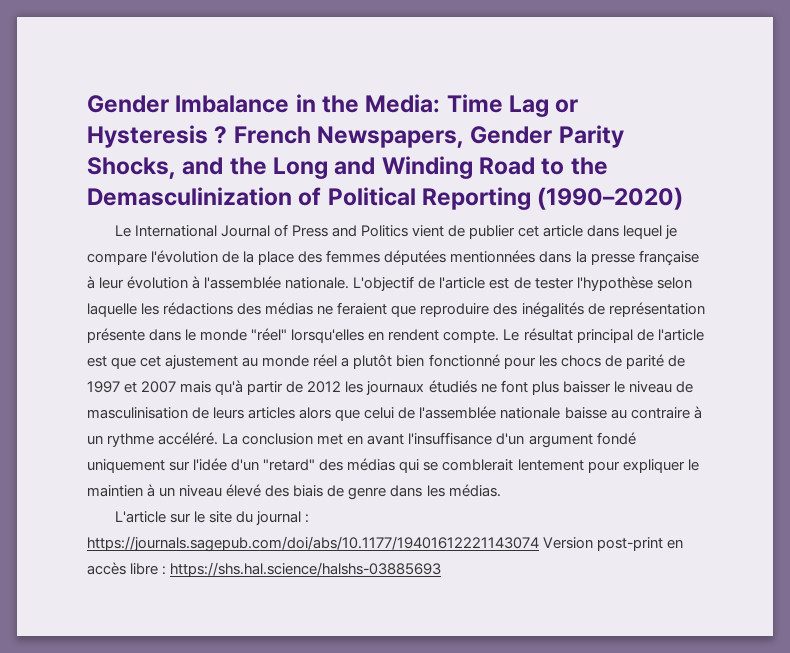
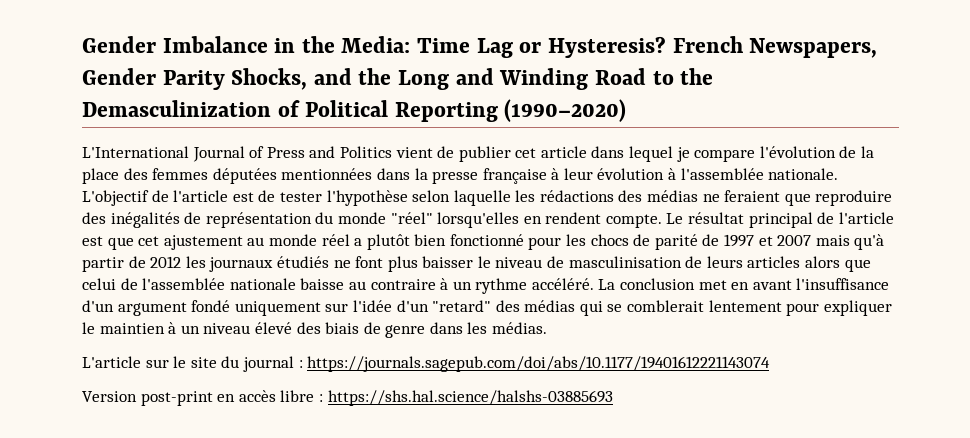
- Gender Imbalance in the Media: Time Lag or Hysteresis ?
+ Gender Imbalance in the Media: Time Lag or Hysteresis?
- Le International Journal of Press and Politics vient de publier cet article dans lequel je compare l'évolution de la place des femmes députées mentionnées dans la presse française à leur évolution à l'assemblée nationale.
+ L'International Journal of Press and Politics vient de publier cet article dans lequel je compare l'évolution de la place des femmes députées mentionnées dans la presse française à leur évolution à l'assemblée nationale.
- L'objectif de l'article est de tester l'hypothèse selon laquelle les rédactions des médias ne feraient que reproduire des inégalités de représentation présente dans le monde "réel" lorsqu'elles en rendent compte.
+ L'objectif de l'article est de tester l'hypothèse selon laquelle les rédactions des médias ne feraient que reproduire des inégalités de représentation du monde "réel" lorsqu'elles en rendent compte.
- L'article sur le site du journal : https://journals.sagepub.com/doi/abs/10.1177/19401612221143074 Version post-print en accès libre : https://shs.hal.science/halshs-03885693
+ L'article sur le site du journal : https://journals.sagepub.com/doi/abs/10.1177/19401612221143074
+ Version post-print en accès libre : https://shs.hal.science/halshs-03885693

